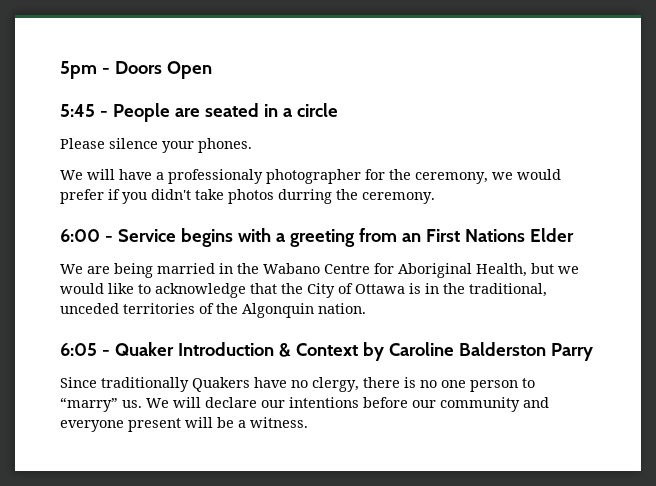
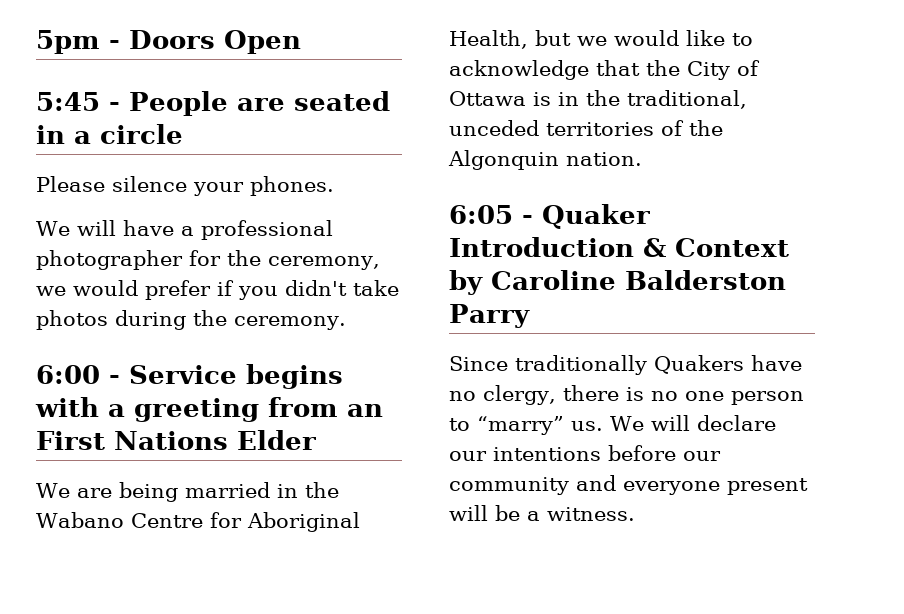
- We will have a professionaly photographer for the ceremony, we would prefer if you didn't take photos durring the ceremony.
+ We will have a professional photographer for the ceremony, we would prefer if you didn't take photos during the ceremony.

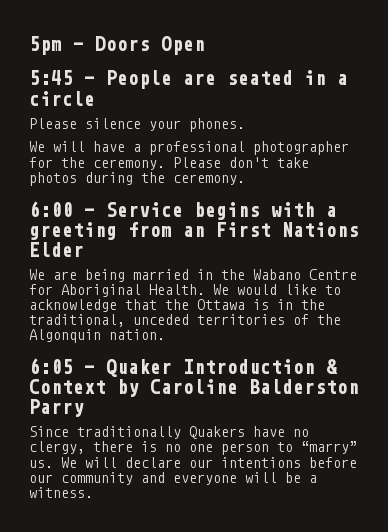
- We will have a professional photographer for the ceremony, we would prefer if you didn't take photos during the ceremony.
+ We will have a professional photographer for the ceremony. Please don't take photos during the ceremony.
- We are being married in the Wabano Centre for Aboriginal Health, but we would like to acknowledge that the City of Ottawa is in the traditional, unceded territories of the Algonquin nation.
+ We are being married in the Wabano Centre for Aboriginal Health. We would like to acknowledge that the Ottawa is in the traditional, unceded territories of the Algonquin nation.
- We will declare our intentions before our community and everyone present will be a witness.
+ We will declare our intentions before our community and everyone will be a witness.

